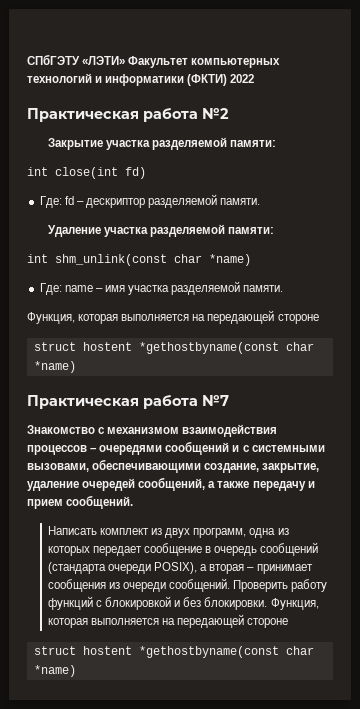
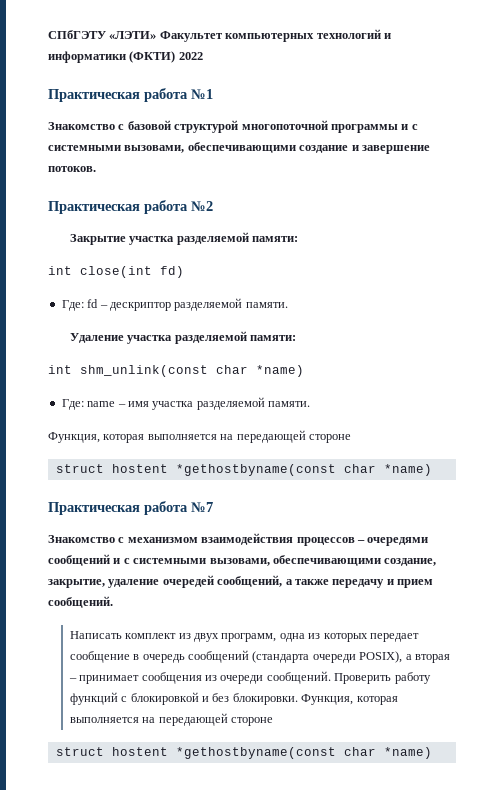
+ Практическая работа №1
+ Знакомство с базовой структурой многопоточной программы и с системными вызовами, обеспечивающими создание и завершение потоков.

